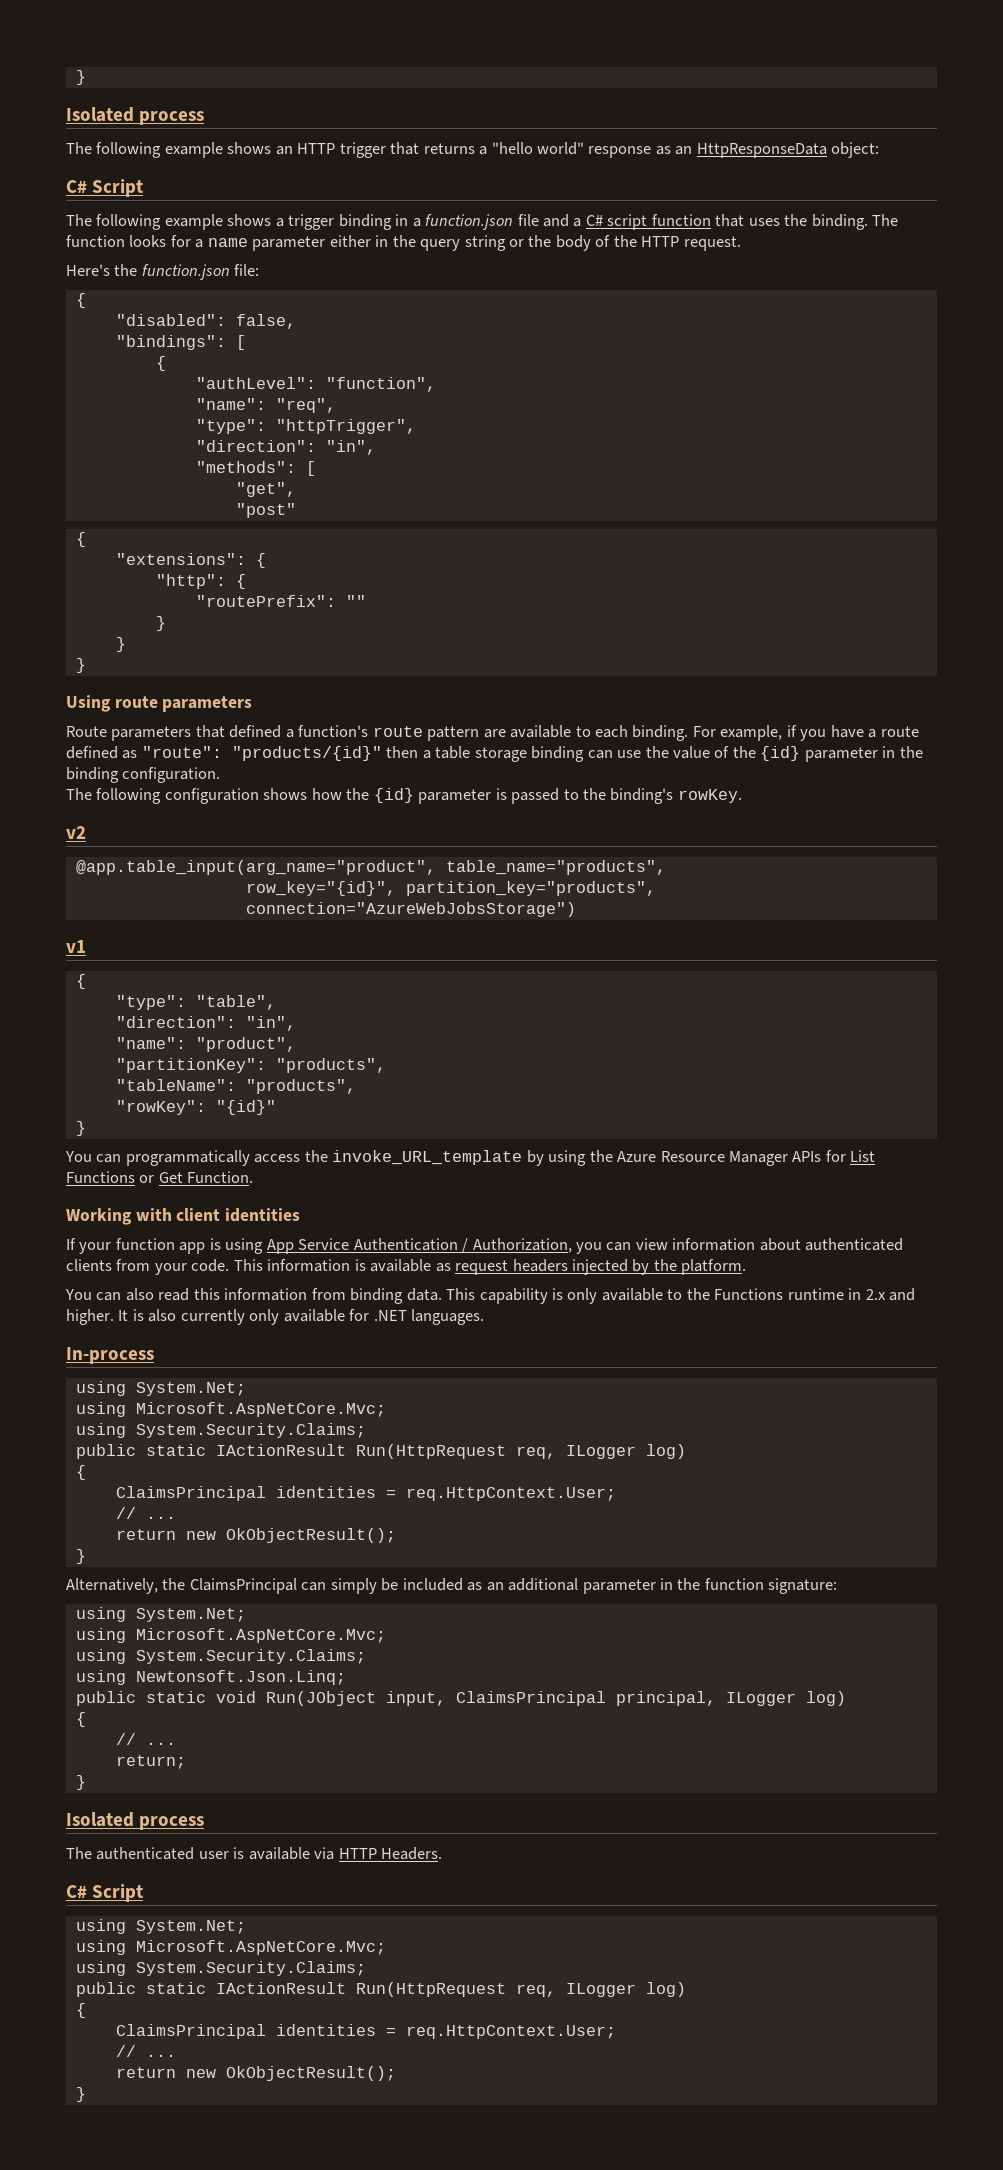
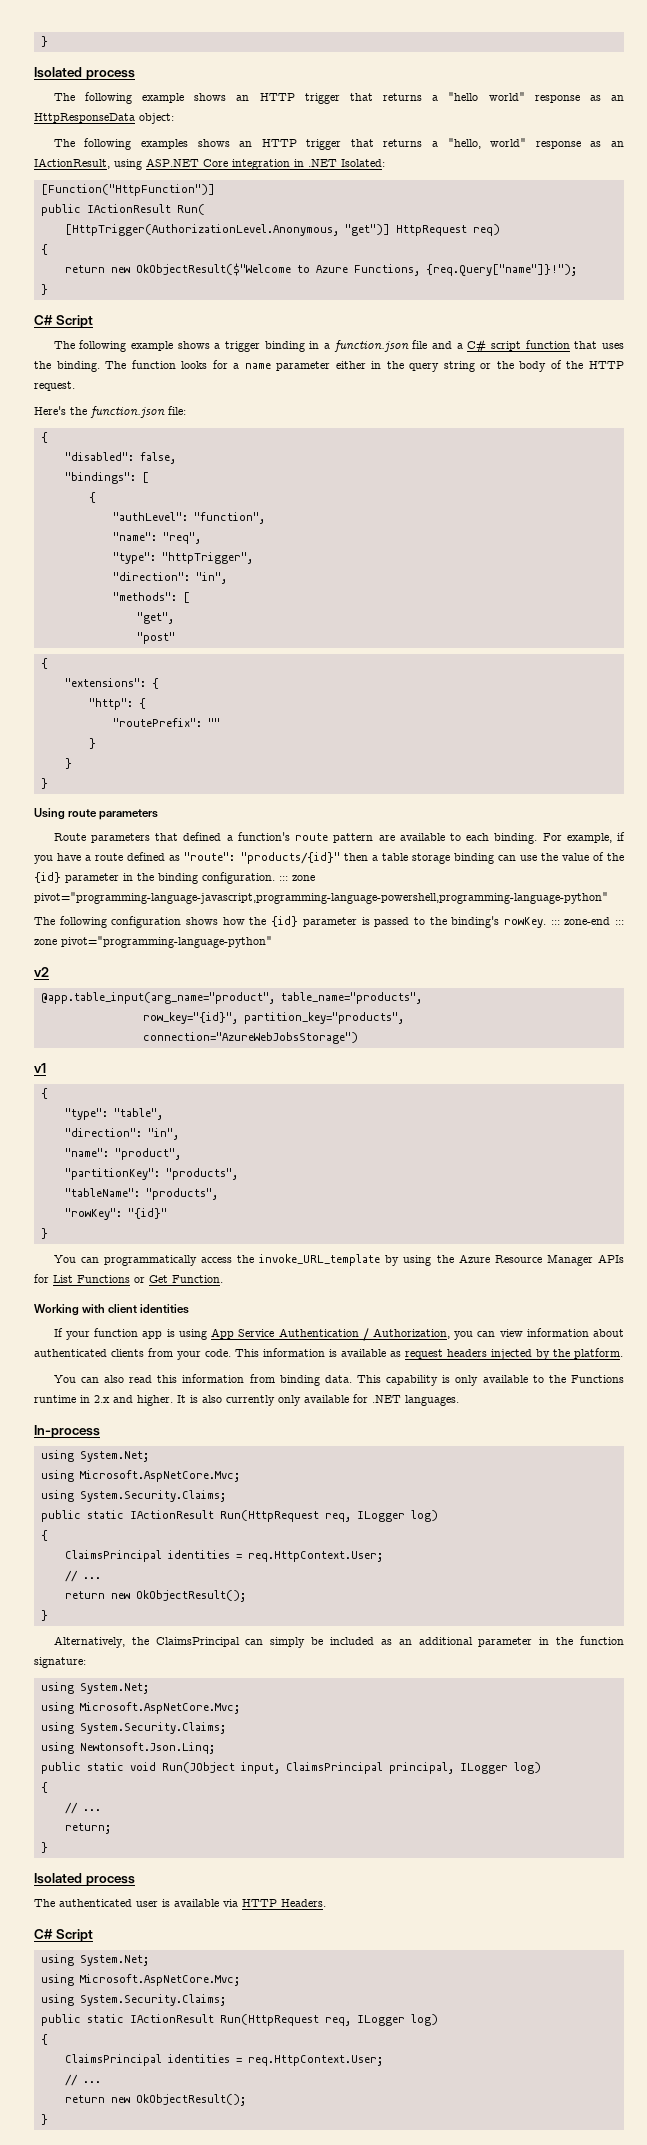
+ The following examples shows an HTTP trigger that returns a "hello, world" response as an IActionResult, using ASP.NET Core integration in .NET Isolated:
+ [Function("HttpFunction")]
+ public IActionResult Run(
+ [HttpTrigger(AuthorizationLevel.Anonymous, "get")] HttpRequest req)
+ {
+ return new OkObjectResult($"Welcome to Azure Functions, {req.Query["name"]}!");
+ }
- For example, if you have a route defined as "route": "products/{id}" then a table storage binding can use the value of the {id} parameter in the binding configuration.
+ For example, if you have a route defined as "route": "products/{id}" then a table storage binding can use the value of the {id} parameter in the binding configuration. ::: zone pivot="programming-language-javascript,programming-language-powershell,programming-language-python"
- The following configuration shows how the {id} parameter is passed to the binding's rowKey.
+ The following configuration shows how the {id} parameter is passed to the binding's rowKey. ::: zone-end ::: zone pivot="programming-language-python"

